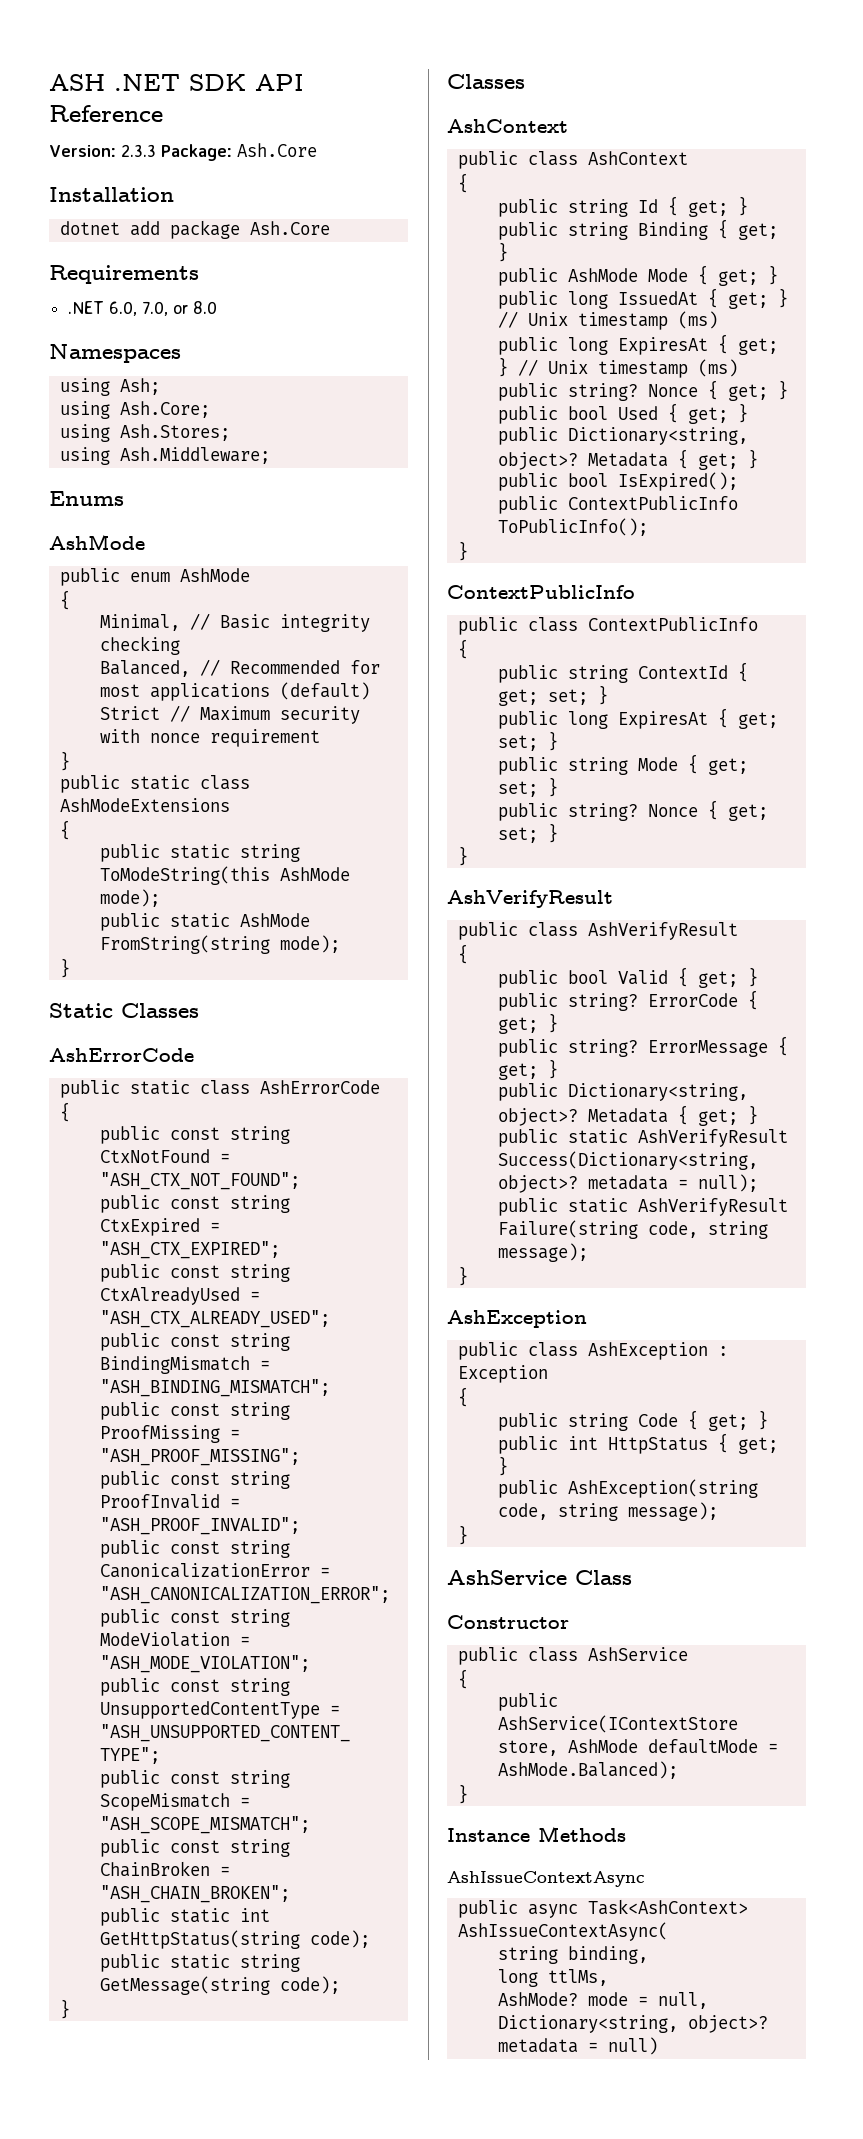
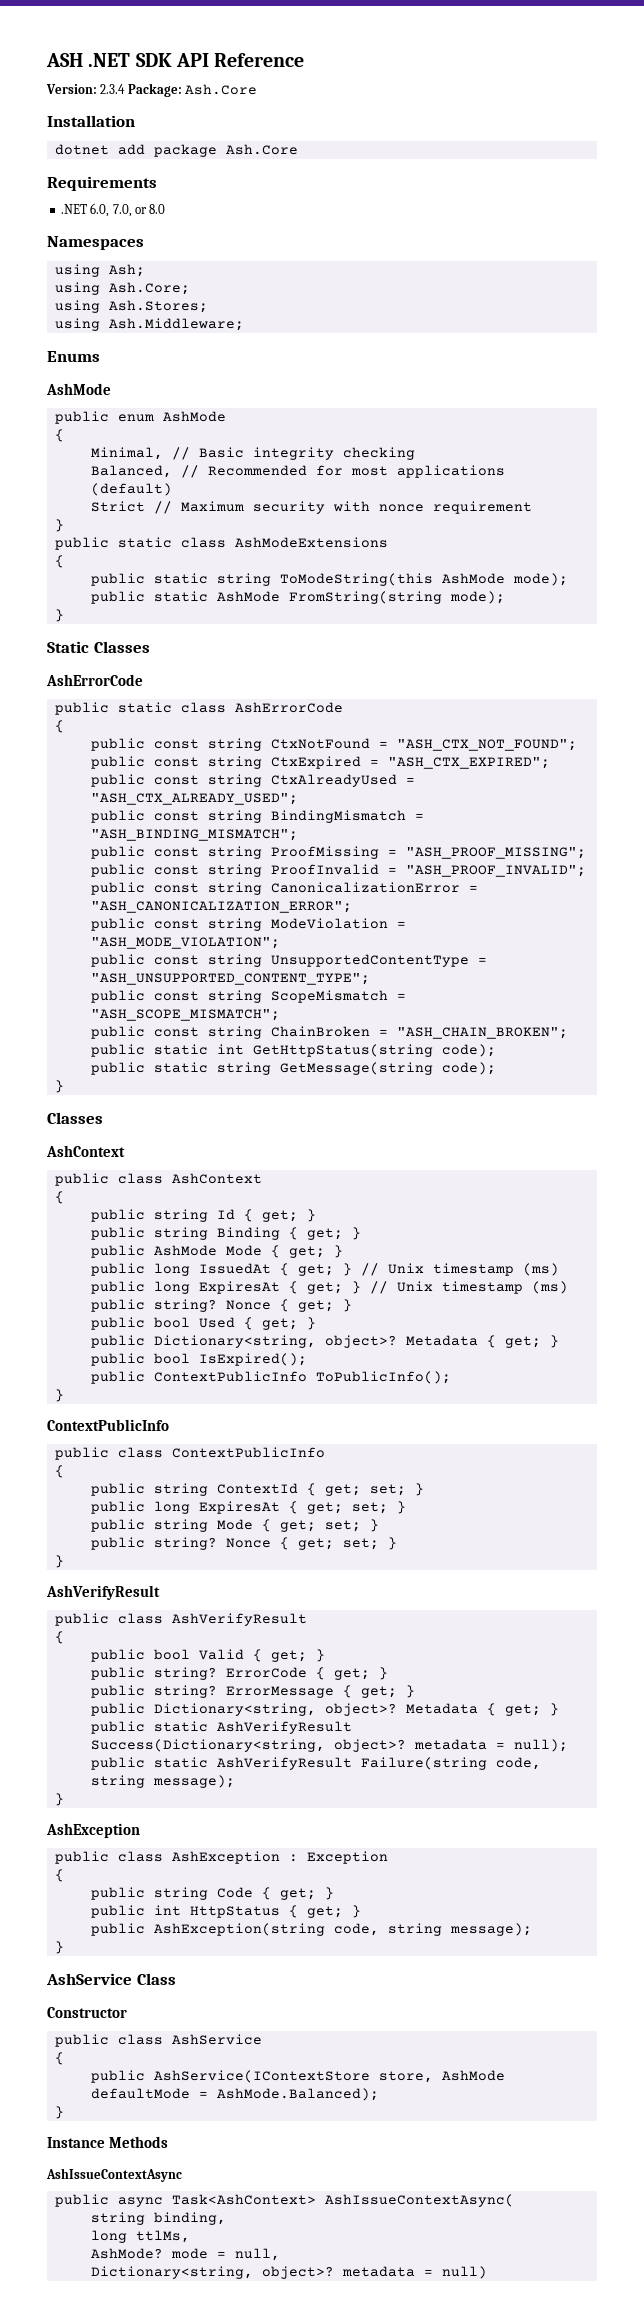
- Version: 2.3.3 Package: Ash.Core
+ Version: 2.3.4 Package: Ash.Core

